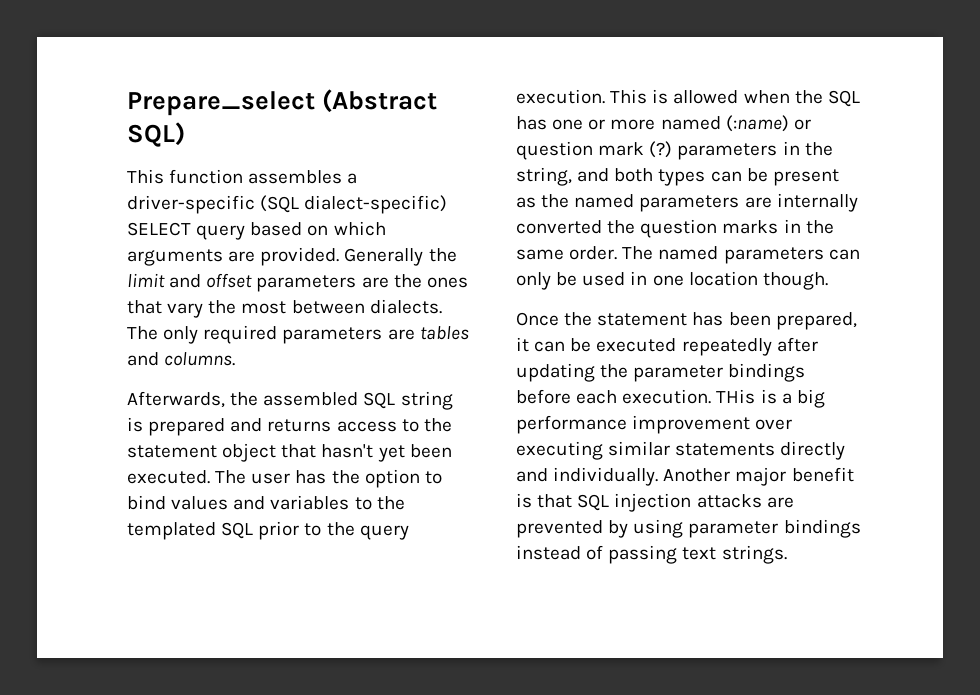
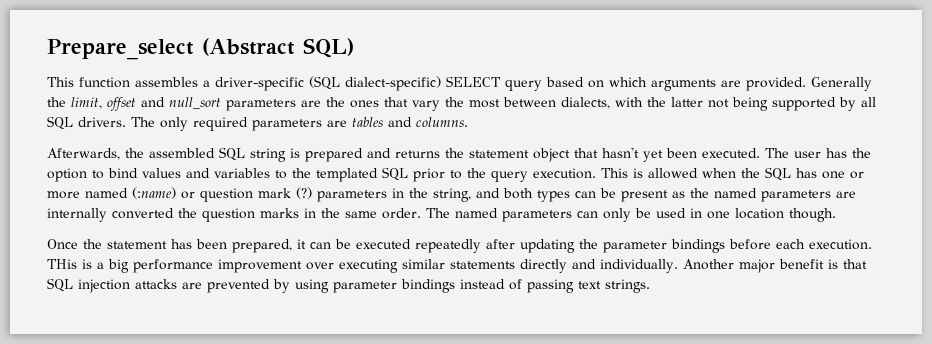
- Generally the limit and offset parameters are the ones that vary the most between dialects.
+ Generally the limit, offset and null_sort parameters are the ones that vary the most between dialects, with the latter not being supported by all SQL drivers.
- Afterwards, the assembled SQL string is prepared and returns access to the statement object that hasn't yet been executed.
+ Afterwards, the assembled SQL string is prepared and returns the statement object that hasn't yet been executed.

